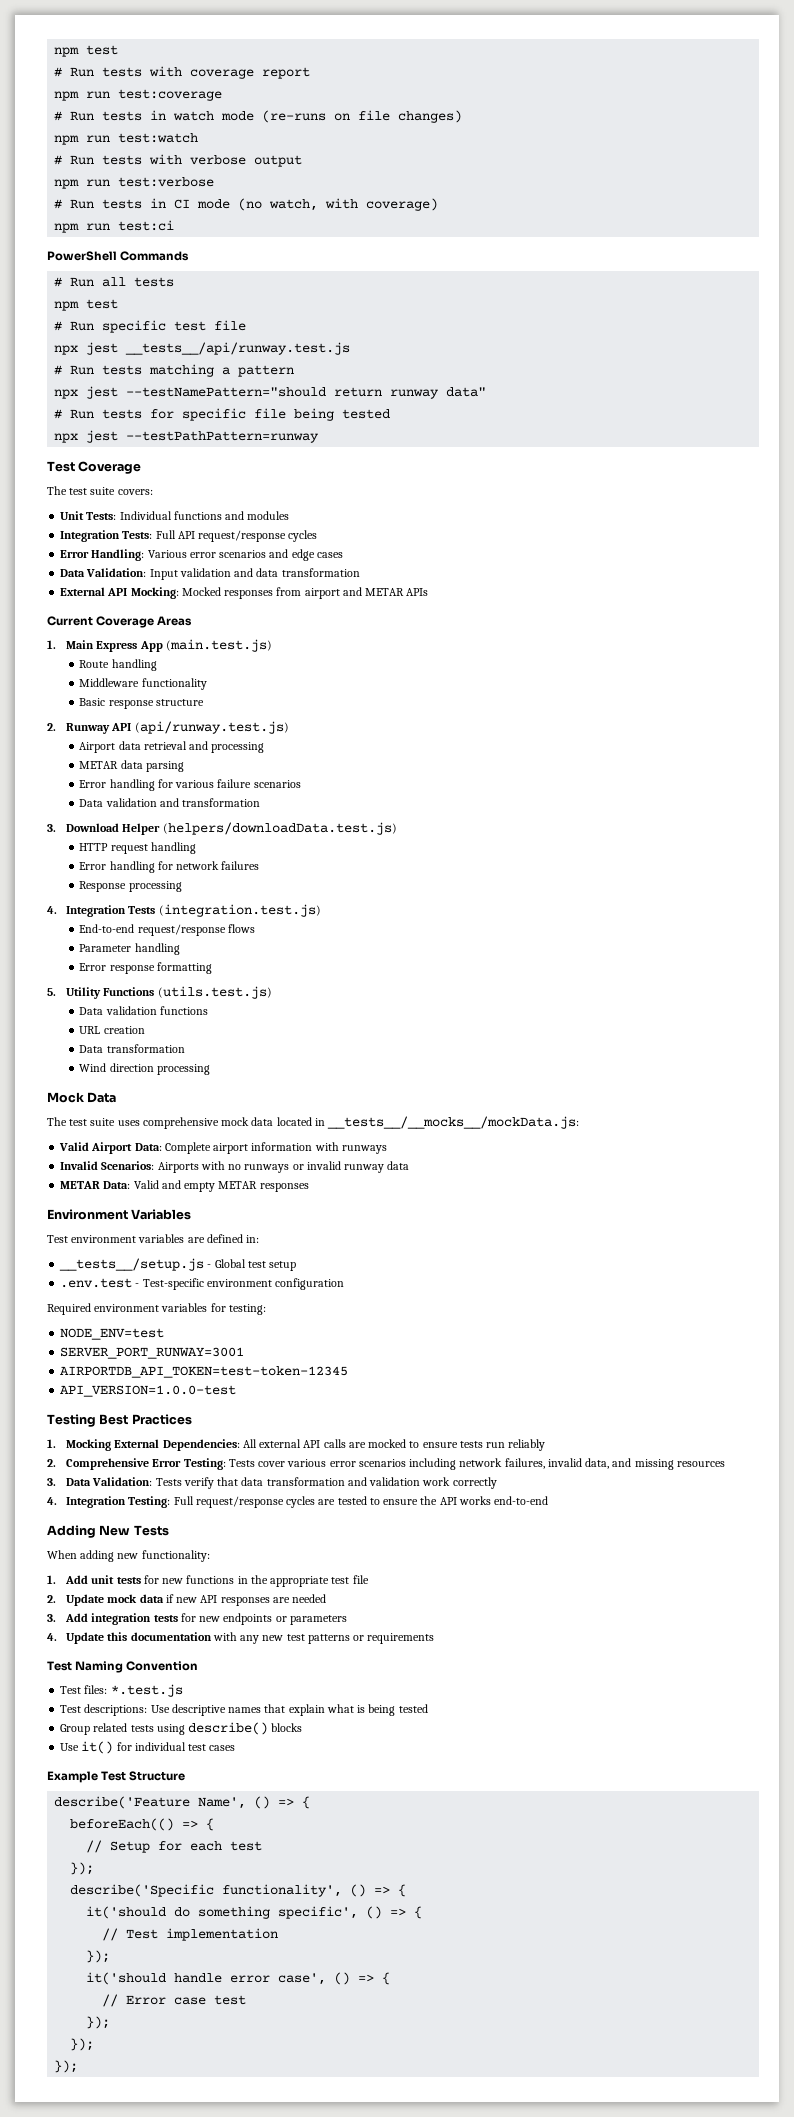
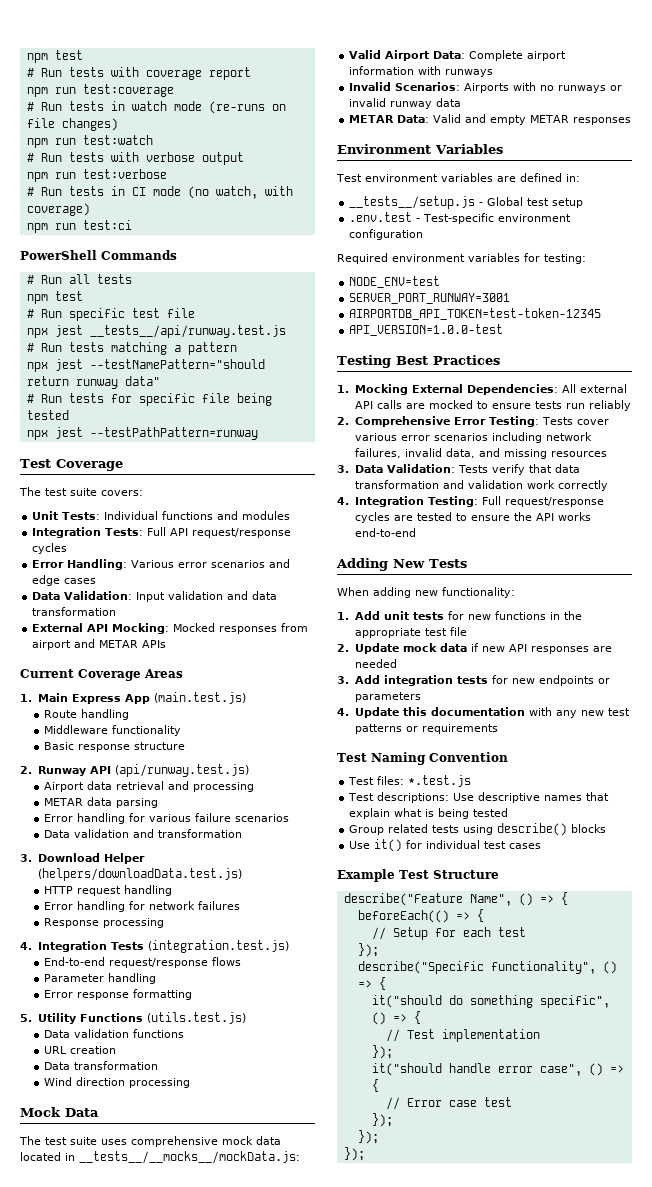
- describe('Feature Name', () => {
+ describe("Feature Name", () => {
- describe('Specific functionality', () => {
- it('should do something specific', () => {
+ describe("Specific functionality", () => {
+ it("should do something specific", () => {
- it('should handle error case', () => {
+ it("should handle error case", () => {

